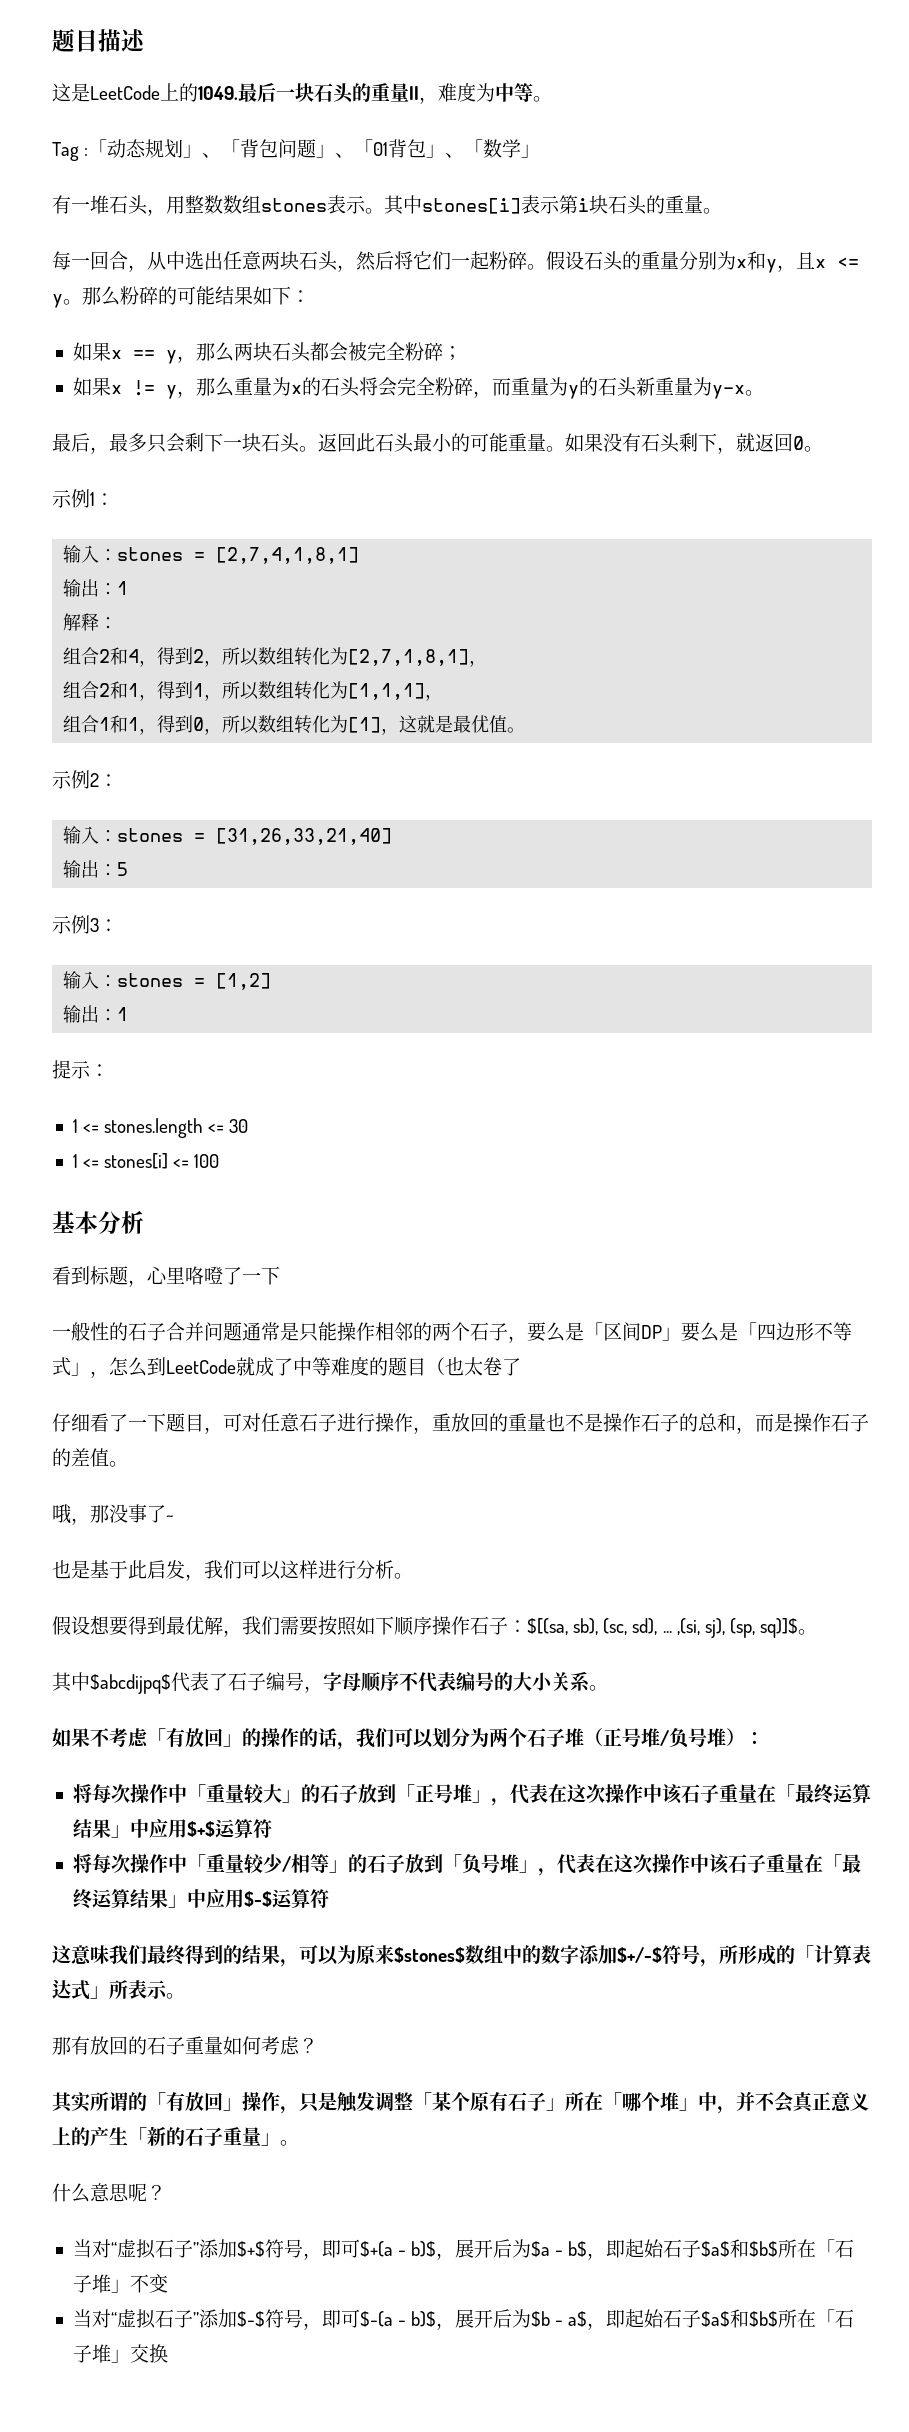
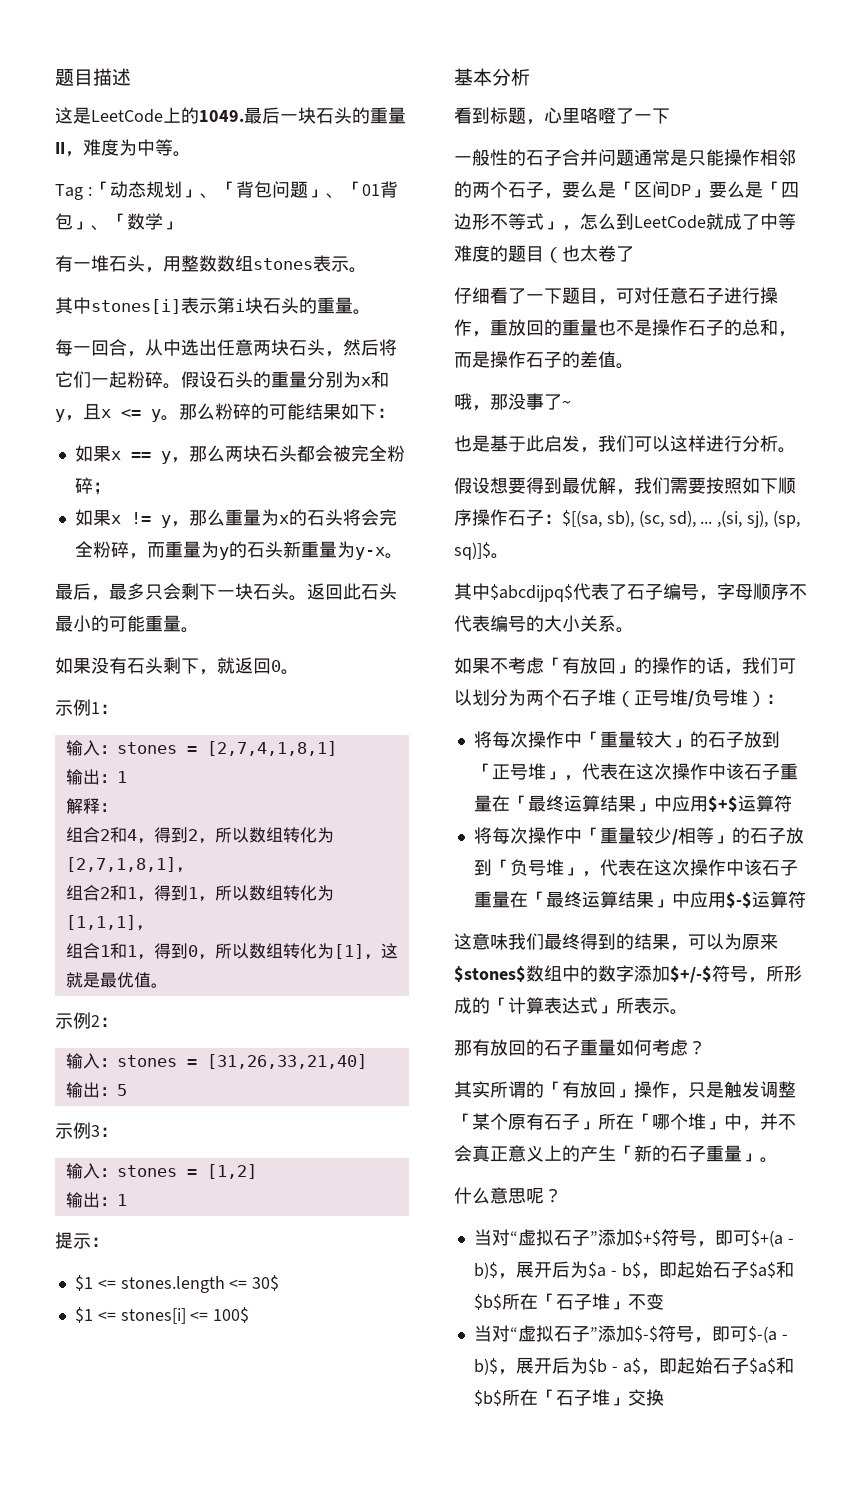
- 有一堆石头，用整数数组stones表示。其中stones[i]表示第i块石头的重量。
+ 有一堆石头，用整数数组stones表示。
+ 其中stones[i]表示第i块石头的重量。
- 返回此石头最小的可能重量。如果没有石头剩下，就返回0。
+ 返回此石头最小的可能重量。
+ 如果没有石头剩下，就返回0。
- 1 <= stones.length <= 30
- 1 <= stones[i] <= 100
+ $1 <= stones.length <= 30$
+ $1 <= stones[i] <= 100$

